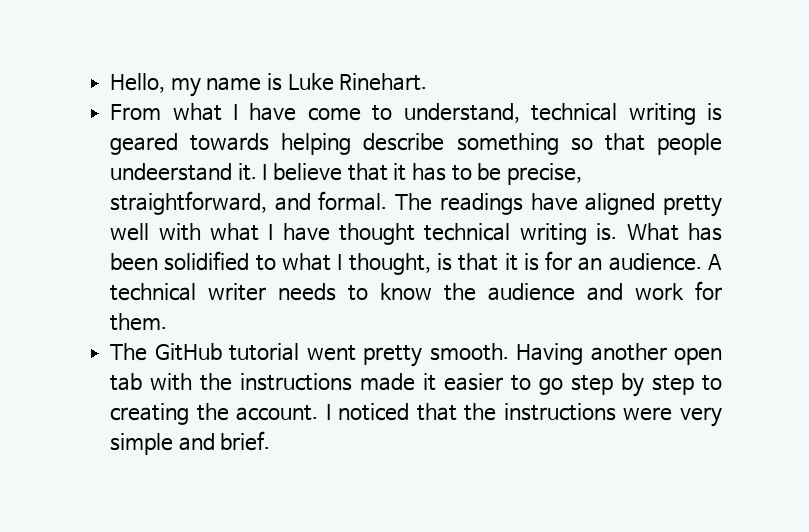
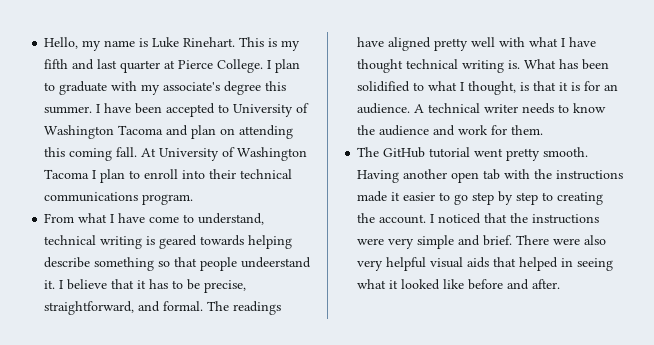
+ This is my fifth and last quarter at Pierce College. I plan to graduate with my associate's degree this summer. I have been accepted to University of Washington Tacoma and plan on attending this coming fall. At University of Washington Tacoma I plan to enroll into their technical communications program.
+ There were also very helpful visual aids that helped in seeing what it looked like before and after.

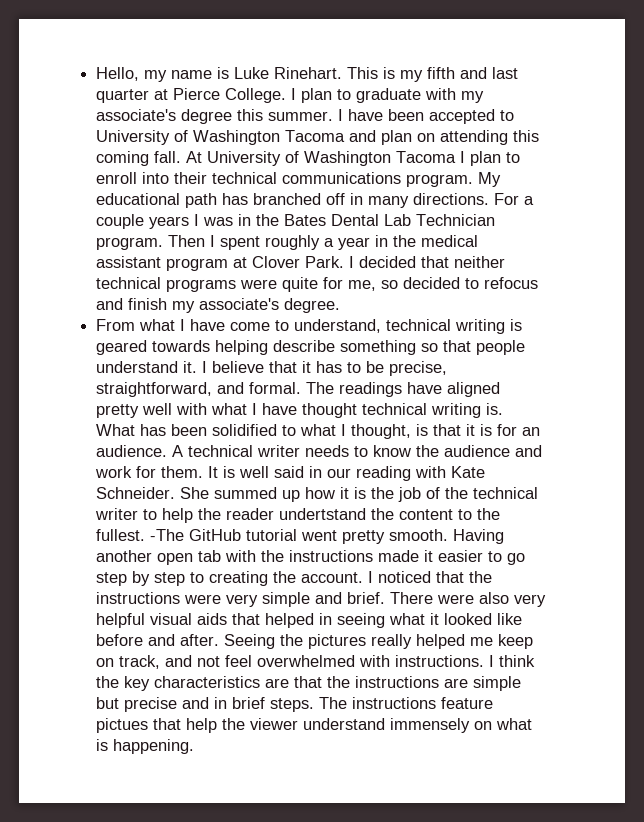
+ My educational path has branched off in many directions. For a couple years I was in the Bates Dental Lab Technician program. Then I spent roughly a year in the medical assistant program at Clover Park. I decided that neither technical programs were quite for me, so decided to refocus and finish my associate's degree.
- From what I have come to understand, technical writing is geared towards helping describe something so that people undeerstand it.
+ From what I have come to understand, technical writing is geared towards helping describe something so that people understand it.
- A technical writer needs to know the audience and work for them.
- The GitHub tutorial went pretty smooth.
+ A technical writer needs to know the audience and work for them. It is well said in our reading with Kate Schneider. She summed up how it is the job of the technical writer to help the reader undertstand the content to the fullest. -The GitHub tutorial went pretty smooth.
+ Seeing the pictures really helped me keep on track, and not feel overwhelmed with instructions. I think the key characteristics are that the instructions are simple but precise and in brief steps. The instructions feature pictues that help the viewer understand immensely on what is happening.

